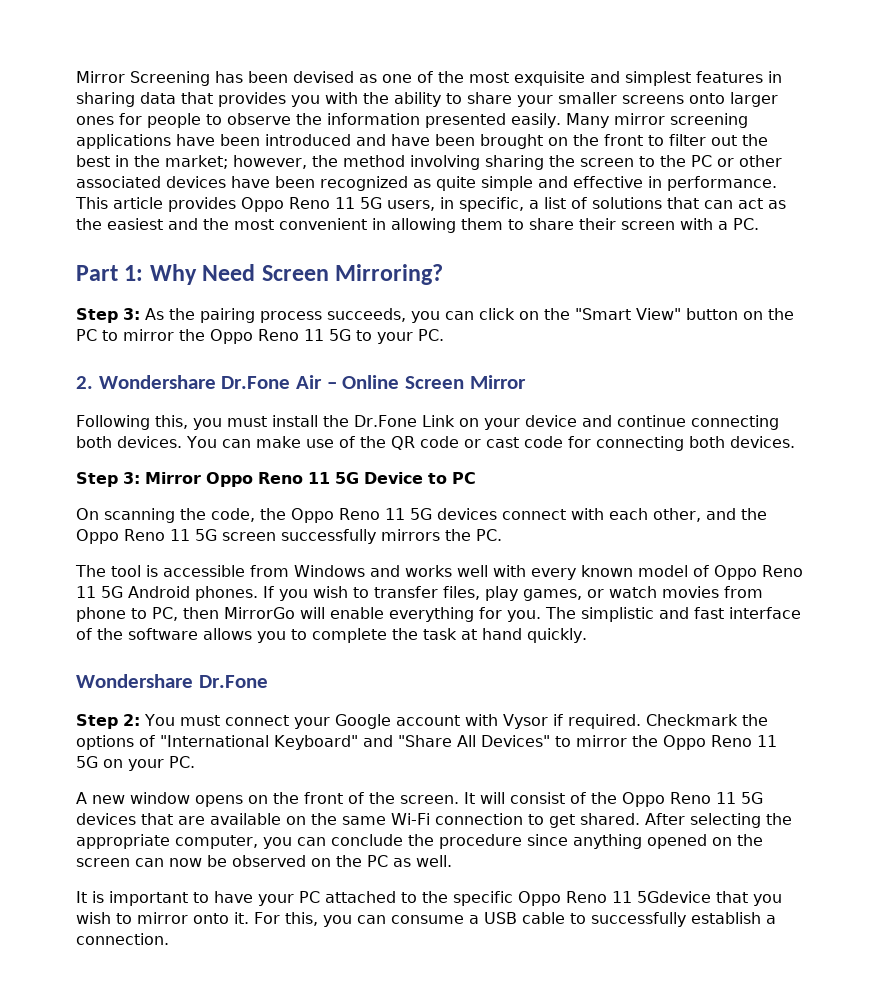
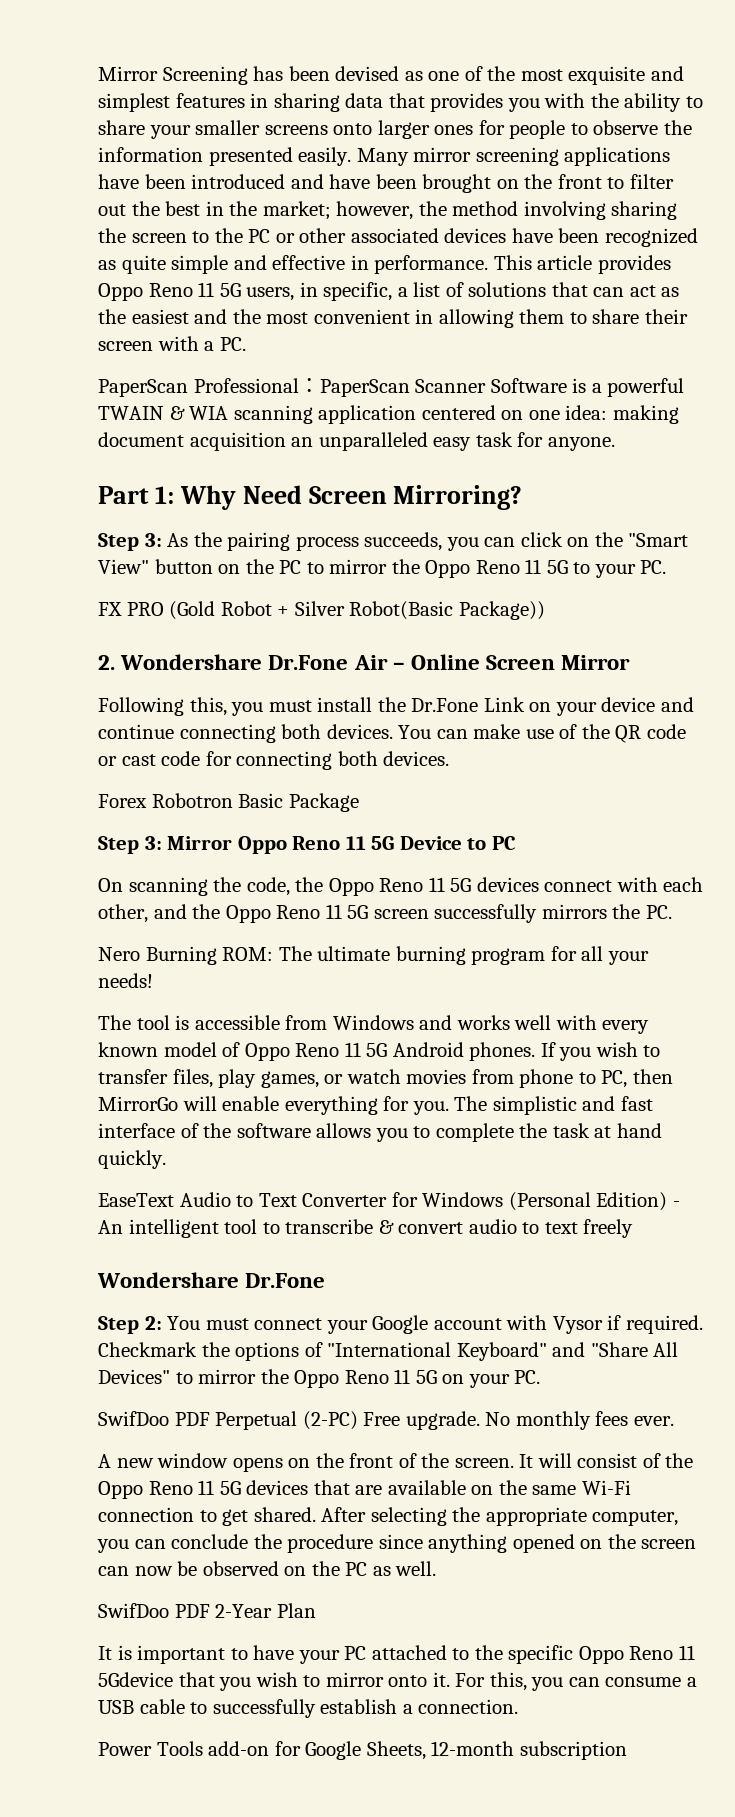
+ PaperScan Professional：PaperScan Scanner Software is a powerful TWAIN & WIA scanning application centered on one idea: making document acquisition an unparalleled easy task for anyone.
+ FX PRO (Gold Robot + Silver Robot(Basic Package))
+ Forex Robotron Basic Package
+ Nero Burning ROM: The ultimate burning program for all your needs!
+ EaseText Audio to Text Converter for Windows (Personal Edition) - An intelligent tool to transcribe & convert audio to text freely
+ SwifDoo PDF Perpetual (2-PC) Free upgrade. No monthly fees ever.
+ SwifDoo PDF 2-Year Plan
+ Power Tools add-on for Google Sheets, 12-month subscription

